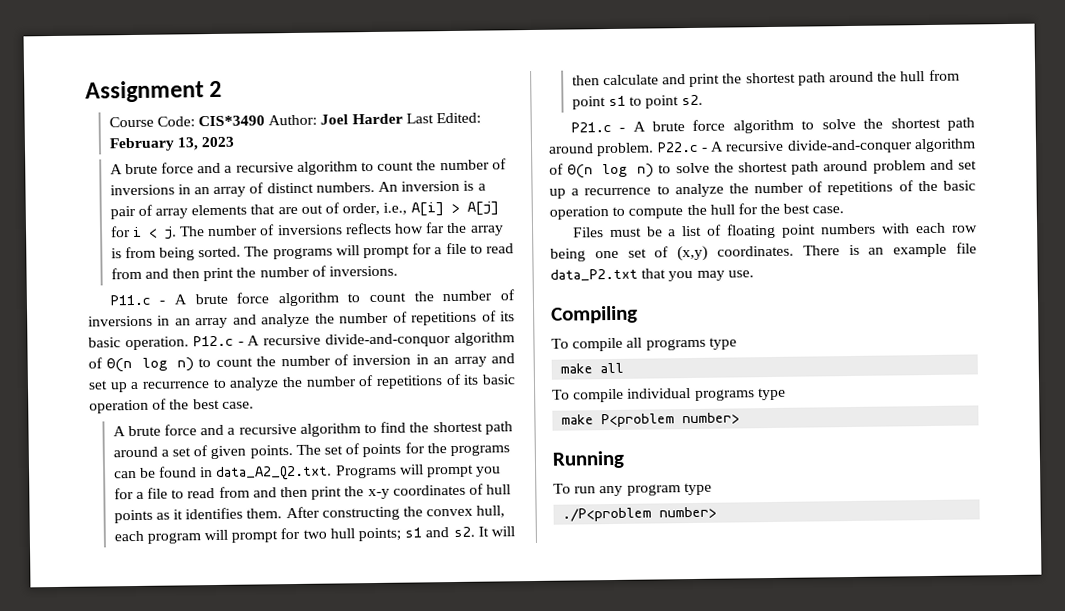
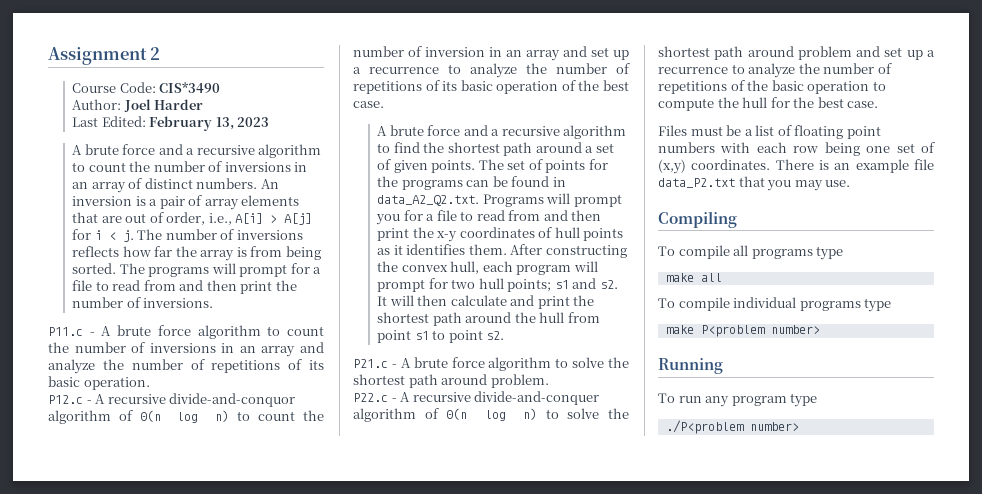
- Course Code: CIS*3490 Author: Joel Harder Last Edited: February 13, 2023
+ Course Code: CIS*3490
+ Author: Joel Harder
+ Last Edited: February 13, 2023
- P11.c - A brute force algorithm to count the number of inversions in an array and analyze the number of repetitions of its basic operation. P12.c - A recursive divide-and-conquor algorithm of Θ(n log n) to count the number of inversion in an array and set up a recurrence to analyze the number of repetitions of its basic operation of the best case.
+ P11.c - A brute force algorithm to count the number of inversions in an array and analyze the number of repetitions of its basic operation.
+ P12.c - A recursive divide-and-conquor algorithm of Θ(n log n) to count the number of inversion in an array and set up a recurrence to analyze the number of repetitions of its basic operation of the best case.
- P21.c - A brute force algorithm to solve the shortest path around problem. P22.c - A recursive divide-and-conquer algorithm of Θ(n log n) to solve the shortest path around problem and set up a recurrence to analyze the number of repetitions of the basic operation to compute the hull for the best case.
+ P21.c - A brute force algorithm to solve the shortest path around problem.
+ P22.c - A recursive divide-and-conquer algorithm of Θ(n log n) to solve the shortest path around problem and set up a recurrence to analyze the number of repetitions of the basic operation to compute the hull for the best case.

